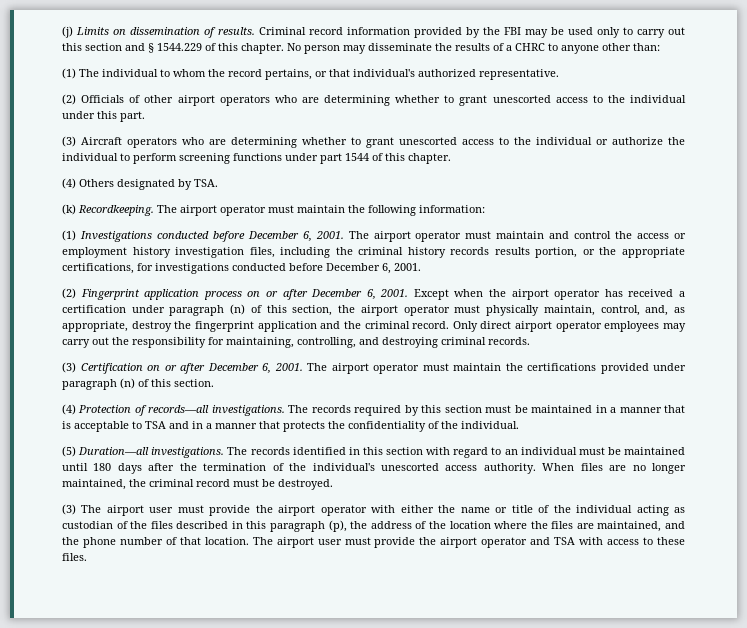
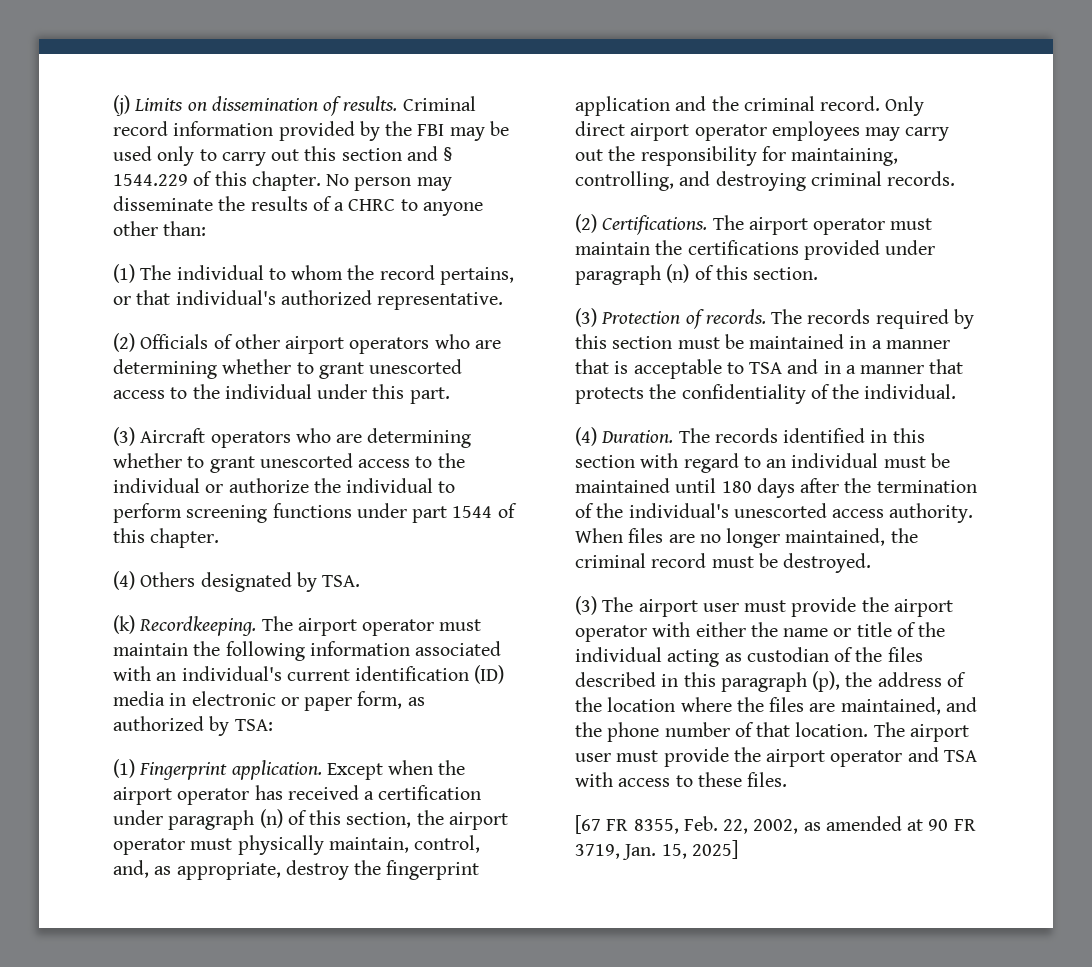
- The airport operator must maintain the following information:
- (1) Investigations conducted before December 6, 2001. The airport operator must maintain and control the access or employment history investigation files, including the criminal history records results portion, or the appropriate certifications, for investigations conducted before December 6, 2001.
- (2) Fingerprint application process on or after December 6, 2001.
+ The airport operator must maintain the following information associated with an individual's current identification (ID) media in electronic or paper form, as authorized by TSA:
+ (1) Fingerprint application.
- (3) Certification on or after December 6, 2001.
+ (2) Certifications.
- (4) Protection of records—all investigations.
+ (3) Protection of records.
- (5) Duration—all investigations.
+ (4) Duration.
+ [67 FR 8355, Feb. 22, 2002, as amended at 90 FR 3719, Jan. 15, 2025]

